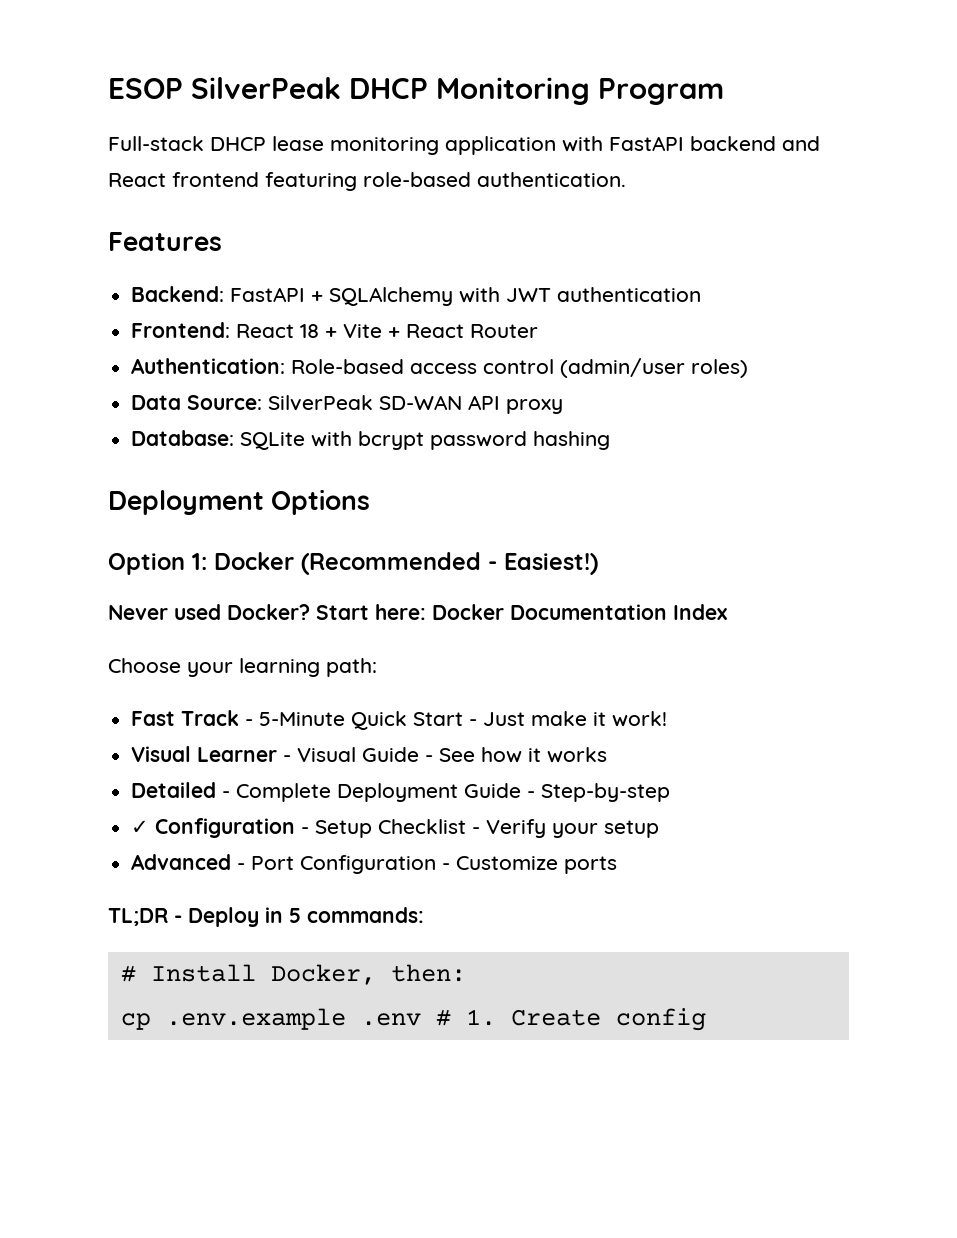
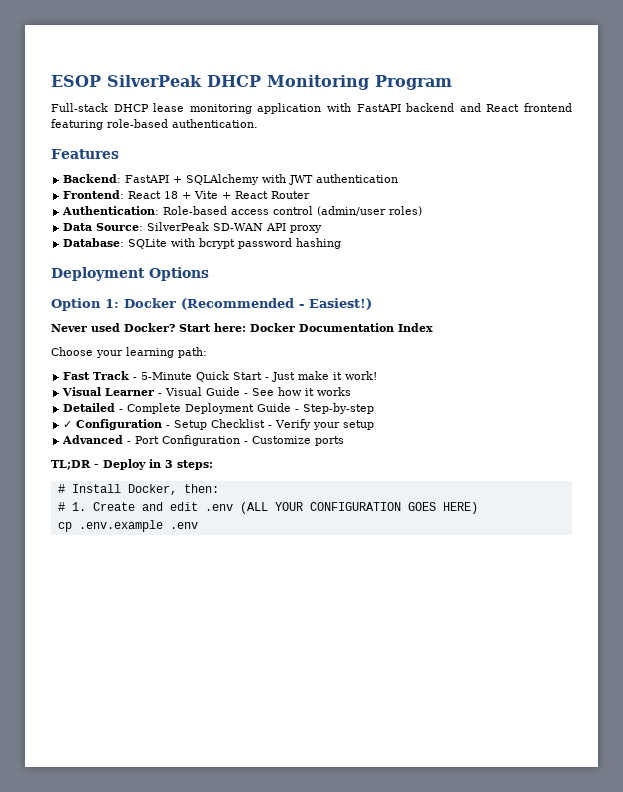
- TL;DR - Deploy in 5 commands:
+ TL;DR - Deploy in 3 steps:
+ # 1. Create and edit .env (ALL YOUR CONFIGURATION GOES HERE)
- cp .env.example .env # 1. Create config
+ cp .env.example .env

